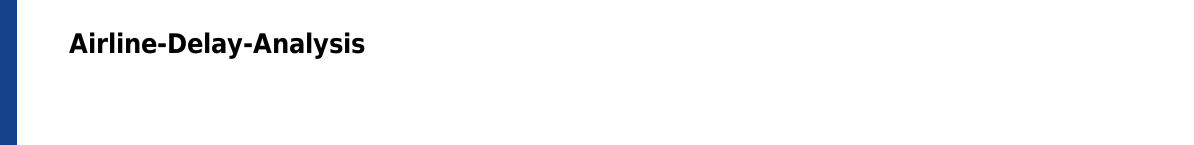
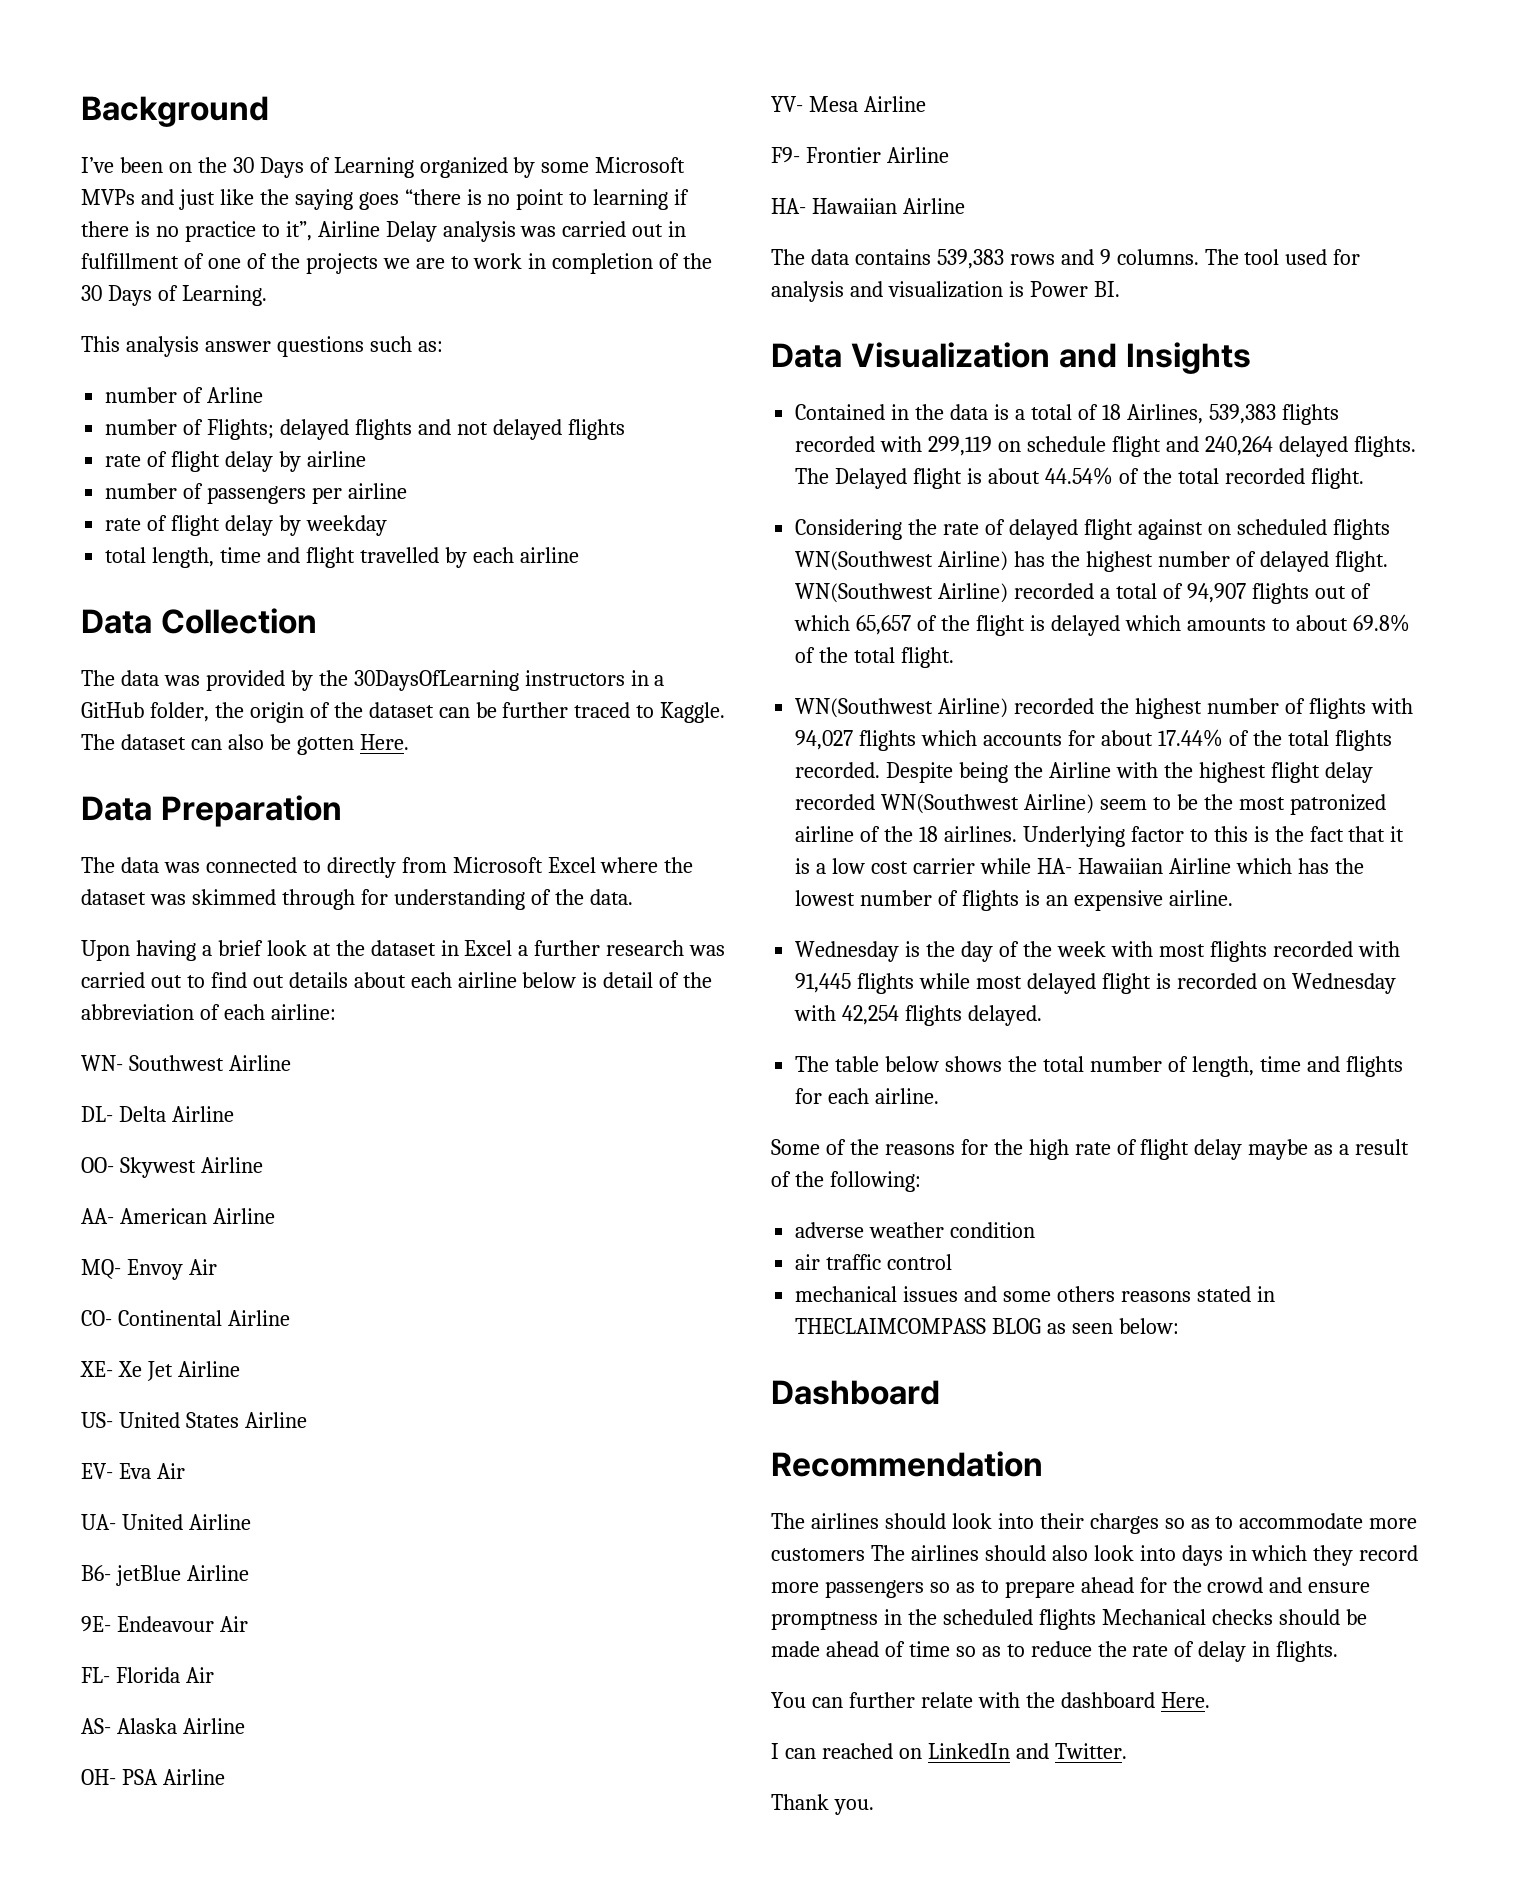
- Airline-Delay-Analysis
+ Background
+ I’ve been on the 30 Days of Learning organized by some Microsoft MVPs and just like the saying goes “there is no point to learning if there is no practice to it”, Airline Delay analysis was carried out in fulfillment of one of the projects we are to work in completion of the 30 Days of Learning.
+ This analysis answer questions such as:
+ number of Arline
+ number of Flights; delayed flights and not delayed flights
+ rate of flight delay by airline
+ number of passengers per airline
+ rate of flight delay by weekday
+ total length, time and flight travelled by each airline
+ Data Collection
+ The data was provided by the 30DaysOfLearning instructors in a GitHub folder, the origin of the dataset can be further traced to Kaggle. The dataset can also be gotten Here.
+ Data Preparation
+ The data was connected to directly from Microsoft Excel where the dataset was skimmed through for understanding of the data.
+ Upon having a brief look at the dataset in Excel a further research was carried out to find out details about each airline below is detail of the abbreviation of each airline:
+ WN- Southwest Airline
+ DL- Delta Airline
+ OO- Skywest Airline
+ AA- American Airline
+ MQ- Envoy Air
+ CO- Continental Airline
+ XE- Xe Jet Airline
+ US- United States Airline
+ EV- Eva Air
+ UA- United Airline
+ B6- jetBlue Airline
+ 9E- Endeavour Air
+ FL- Florida Air
+ AS- Alaska Airline
+ OH- PSA Airline
+ YV- Mesa Airline
+ F9- Frontier Airline
+ HA- Hawaiian Airline
+ The data contains 539,383 rows and 9 columns. The tool used for analysis and visualization is Power BI.
+ Data Visualization and Insights
+ Contained in the data is a total of 18 Airlines, 539,383 flights recorded with 299,119 on schedule flight and 240,264 delayed flights. The Delayed flight is about 44.54% of the total recorded flight.
+ Considering the rate of delayed flight against on scheduled flights WN(Southwest Airline) has the highest number of delayed flight. WN(Southwest Airline) recorded a total of 94,907 flights out of which 65,657 of the flight is delayed which amounts to about 69.8% of the total flight.
+ WN(Southwest Airline) recorded the highest number of flights with 94,027 flights which accounts for about 17.44% of the total flights recorded. Despite being the Airline with the highest flight delay recorded WN(Southwest Airline) seem to be the most patronized airline of the 18 airlines. Underlying factor to this is the fact that it is a low cost carrier while HA- Hawaiian Airline which has the lowest number of flights is an expensive airline.
+ Wednesday is the day of the week with most flights recorded with 91,445 flights while most delayed flight is recorded on Wednesday with 42,254 flights delayed.
+ The table below shows the total number of length, time and flights for each airline.
+ Some of the reasons for the high rate of flight delay maybe as a result of the following:
+ adverse weather condition
+ air traffic control
+ mechanical issues and some others reasons stated in THECLAIMCOMPASS BLOG as seen below:
+ Dashboard
+ Recommendation
+ The airlines should look into their charges so as to accommodate more customers The airlines should also look into days in which they record more passengers so as to prepare ahead for the crowd and ensure promptness in the scheduled flights Mechanical checks should be made ahead of time so as to reduce the rate of delay in flights.
+ You can further relate with the dashboard Here.
+ I can reached on LinkedIn and Twitter.
+ Thank you.

